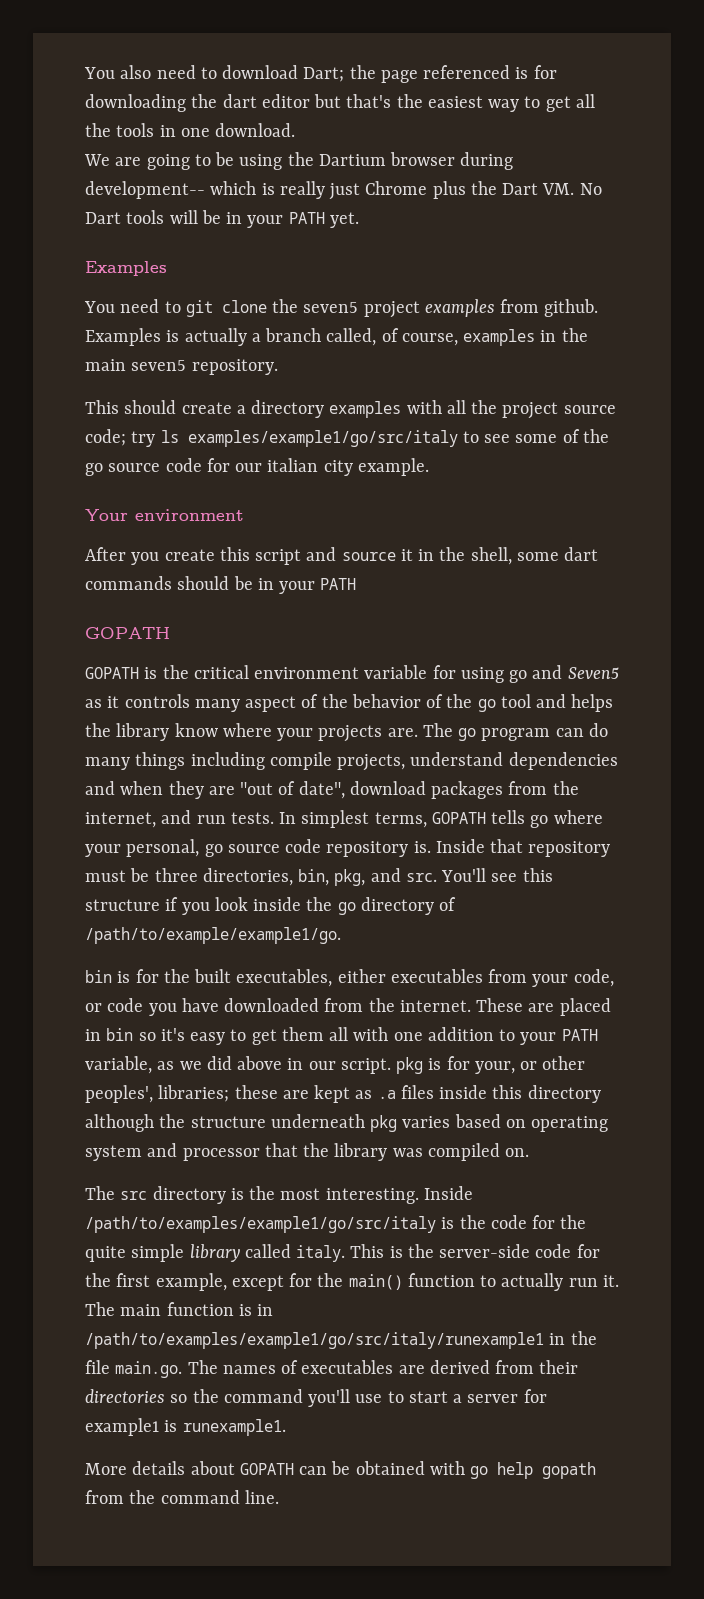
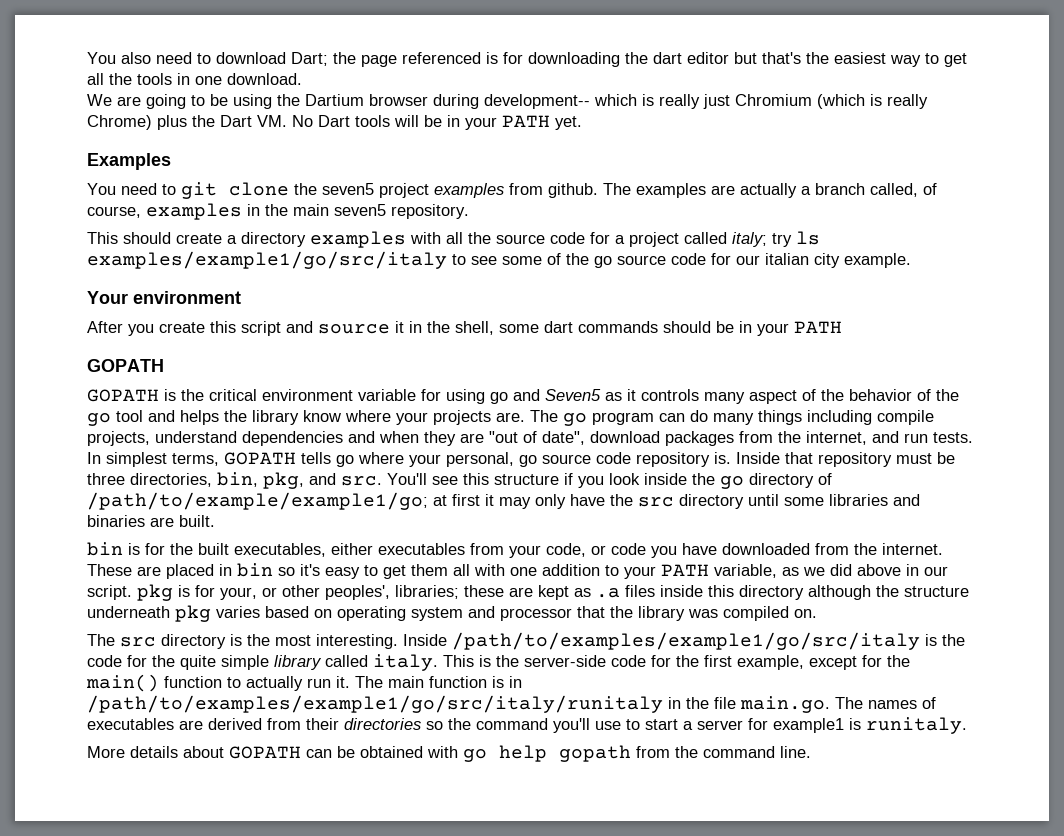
- We are going to be using the Dartium browser during development-- which is really just Chrome plus the Dart VM. No Dart tools will be in your PATH yet.
+ We are going to be using the Dartium browser during development-- which is really just Chromium (which is really Chrome) plus the Dart VM. No Dart tools will be in your PATH yet.
- Examples is actually a branch called, of course, examples in the main seven5 repository.
+ The examples are actually a branch called, of course, examples in the main seven5 repository.
- This should create a directory examples with all the project source code; try ls examples/example1/go/src/italy to see some of the go source code for our italian city example.
+ This should create a directory examples with all the source code for a project called italy; try ls examples/example1/go/src/italy to see some of the go source code for our italian city example.
- You'll see this structure if you look inside the go directory of /path/to/example/example1/go.
+ You'll see this structure if you look inside the go directory of /path/to/example/example1/go; at first it may only have the src directory until some libraries and binaries are built.
- The main function is in /path/to/examples/example1/go/src/italy/runexample1 in the file main.go. The names of executables are derived from their directories so the command you'll use to start a server for example1 is runexample1.
+ The main function is in /path/to/examples/example1/go/src/italy/runitaly in the file main.go. The names of executables are derived from their directories so the command you'll use to start a server for example1 is runitaly.

